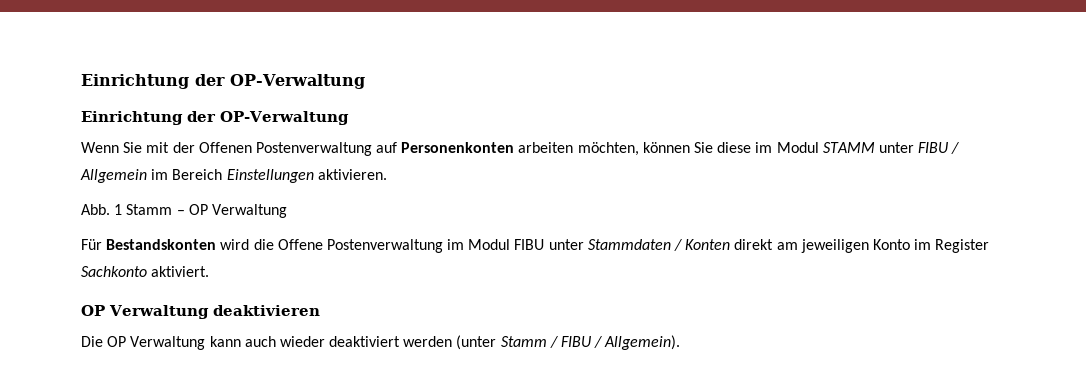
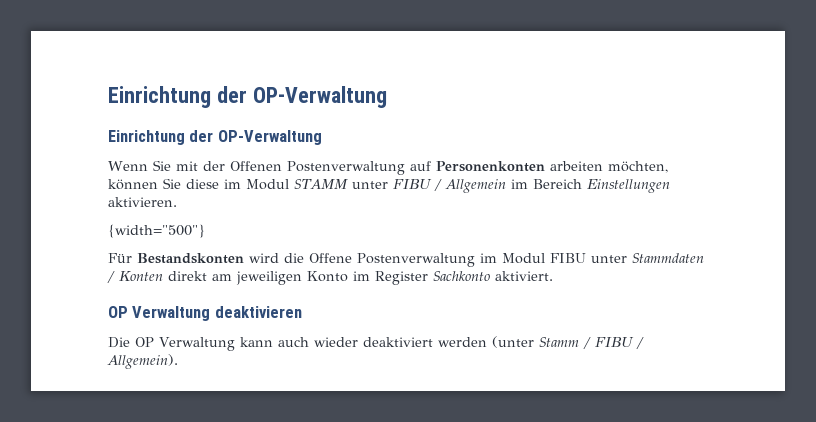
- Abb. 1 Stamm – OP Verwaltung
+ {width="500"}

